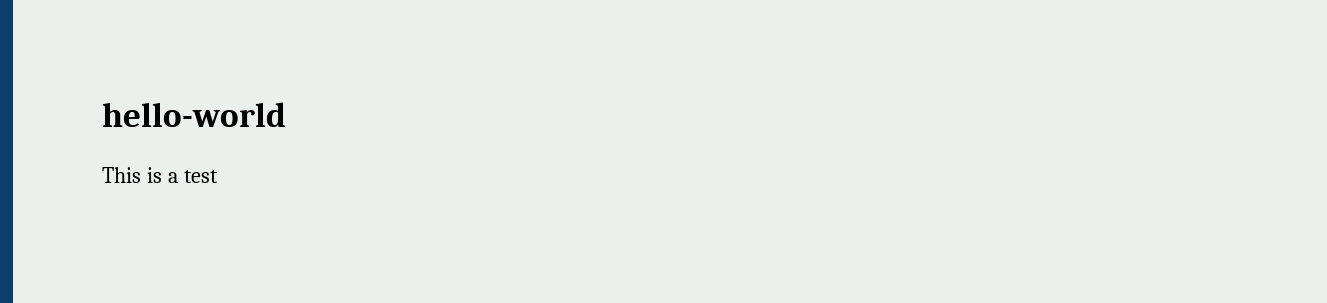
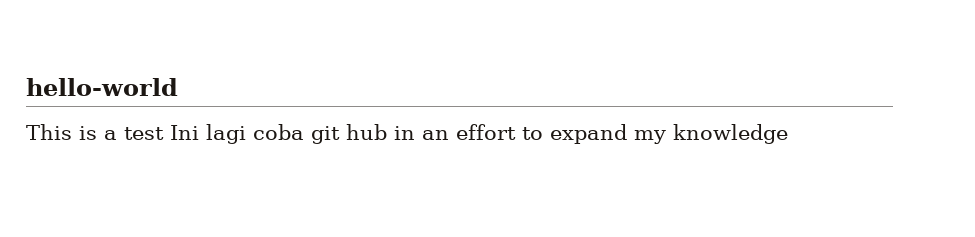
- This is a test
+ This is a test Ini lagi coba git hub in an effort to expand my knowledge

